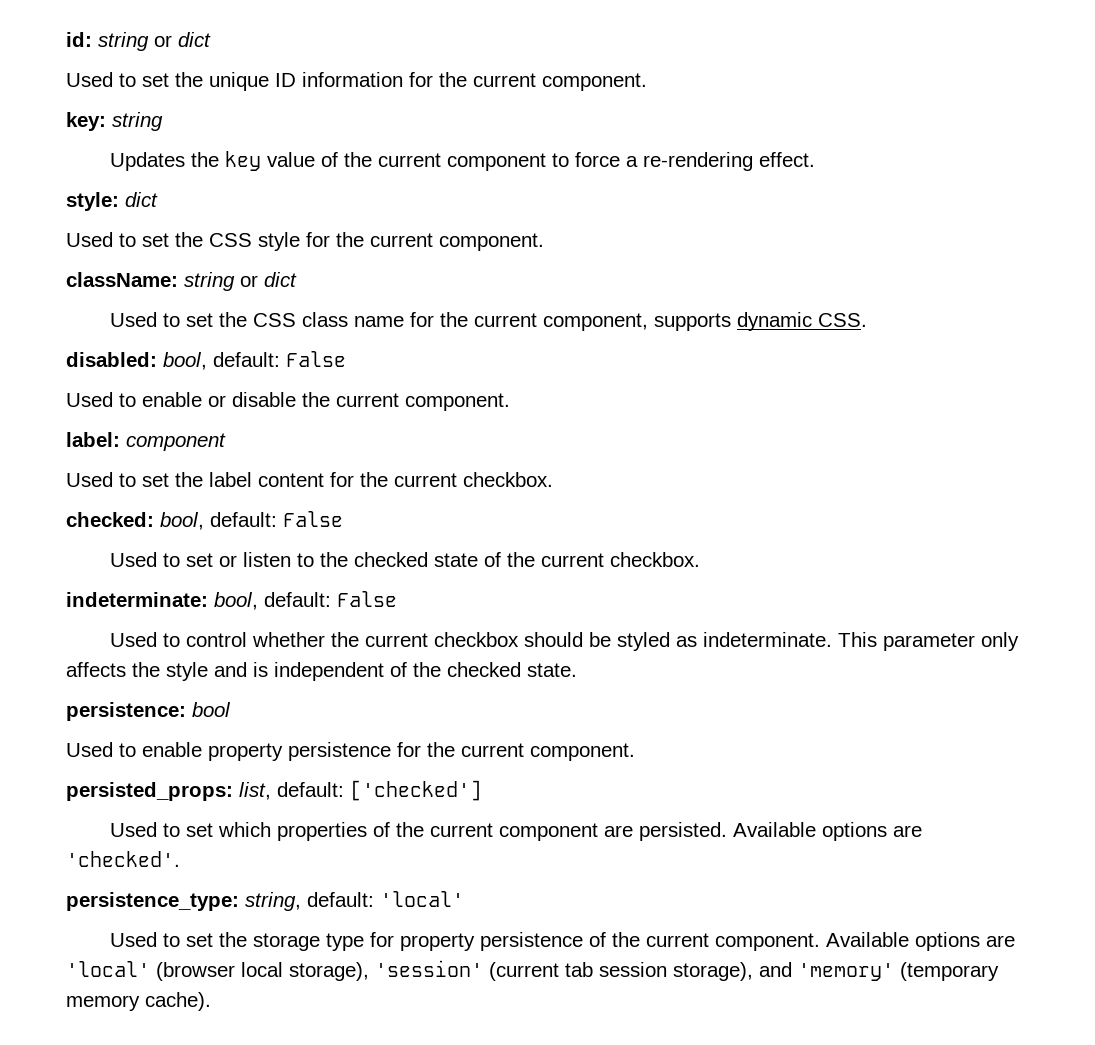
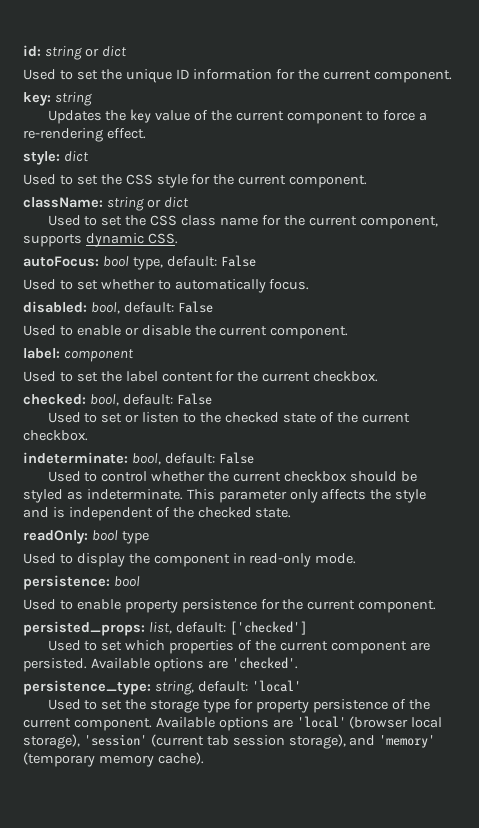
+ autoFocus: bool type, default: False
+ Used to set whether to automatically focus.
+ readOnly: bool type
+ Used to display the component in read-only mode.

